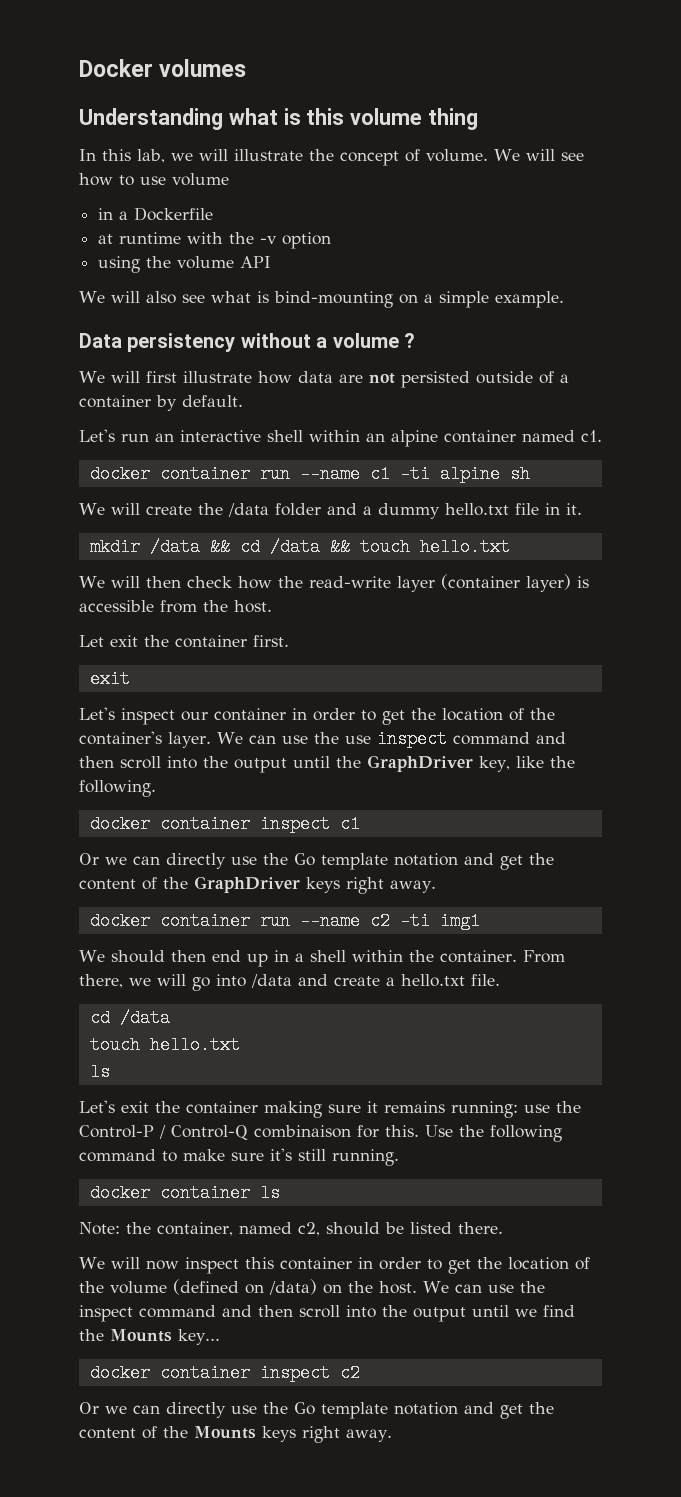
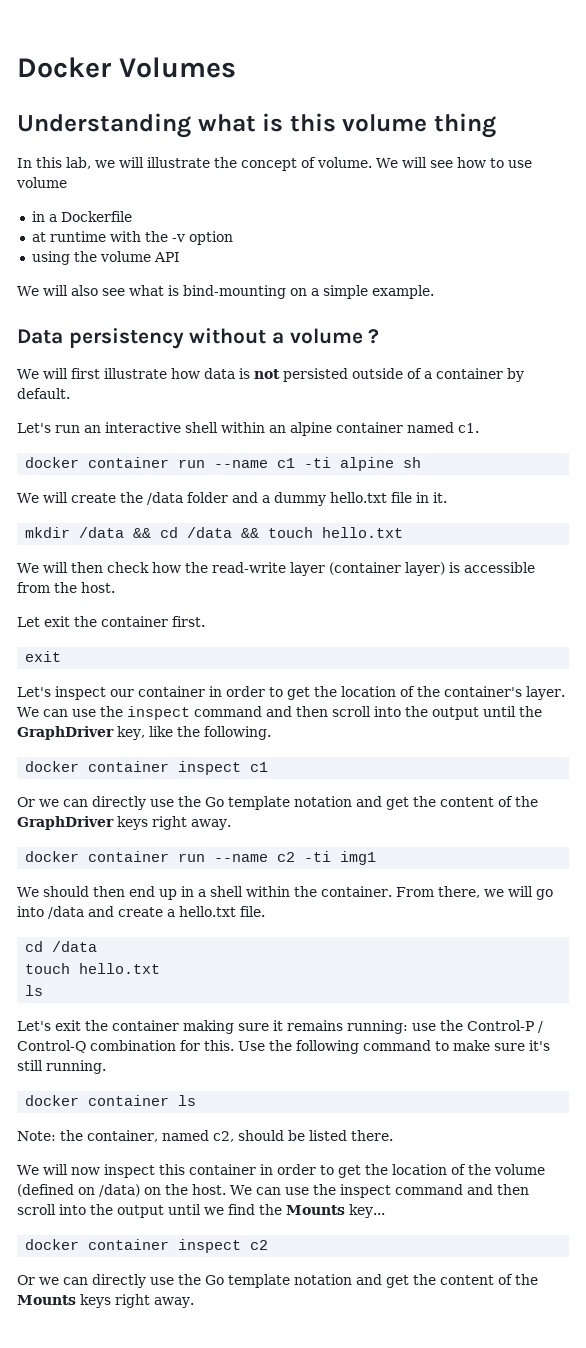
- Docker volumes
+ Docker Volumes
- We will first illustrate how data are not persisted outside of a container by default.
+ We will first illustrate how data is not persisted outside of a container by default.
- We can use the use inspect command and then scroll into the output until the GraphDriver key, like the following.
+ We can use the inspect command and then scroll into the output until the GraphDriver key, like the following.
- Let's exit the container making sure it remains running: use the Control-P / Control-Q combinaison for this.
+ Let's exit the container making sure it remains running: use the Control-P / Control-Q combination for this.

